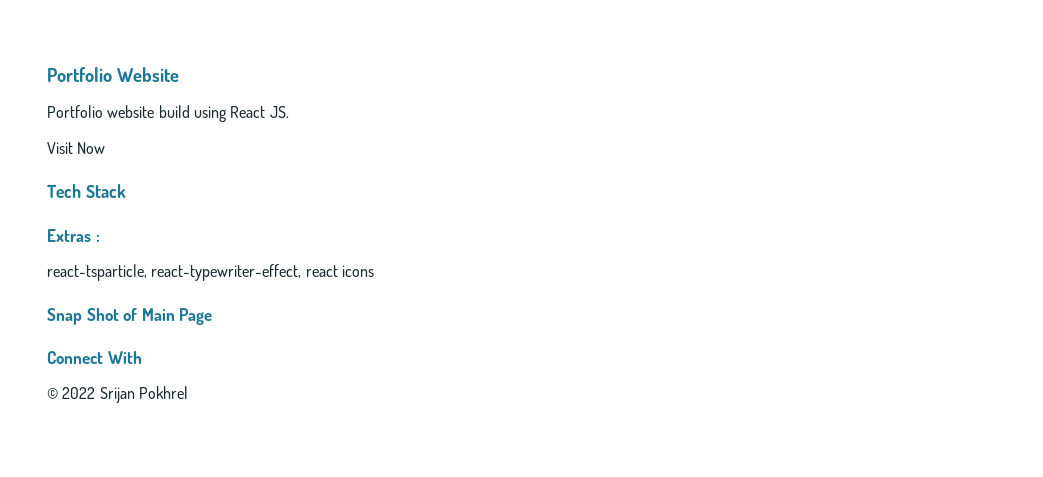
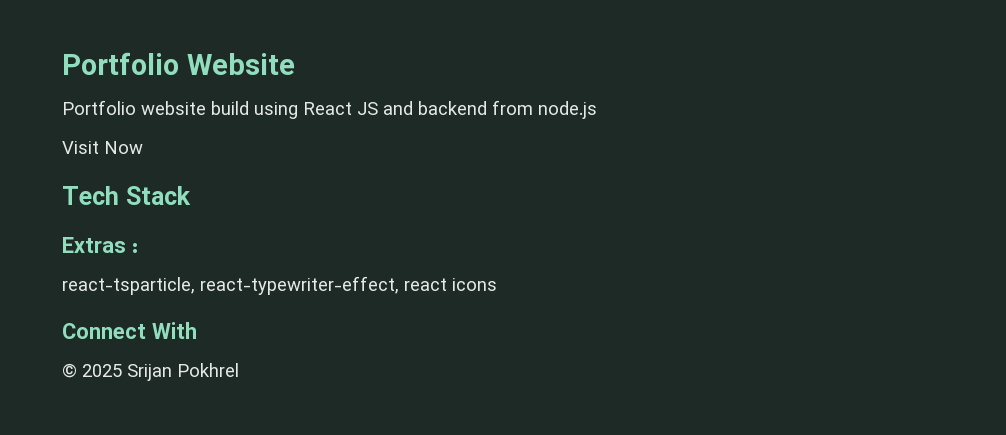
- Portfolio website build using React JS.
+ Portfolio website build using React JS and backend from node.js
- Snap Shot of Main Page
- © 2022 Srijan Pokhrel
+ © 2025 Srijan Pokhrel

